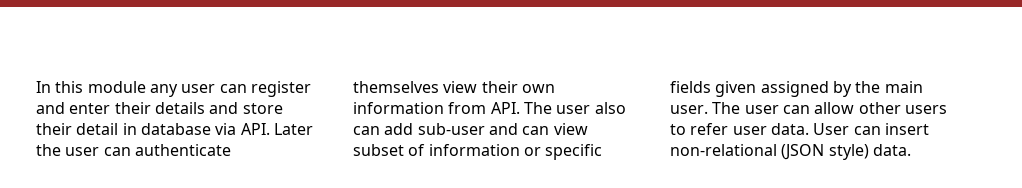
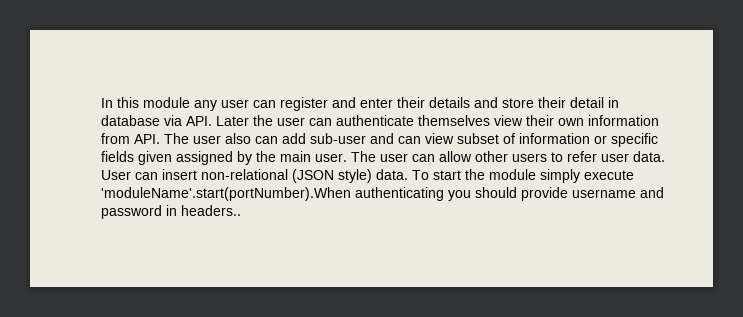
+ To start the module simply execute 'moduleName'.start(portNumber).When authenticating you should provide username and password in headers..

